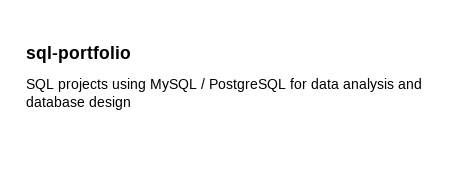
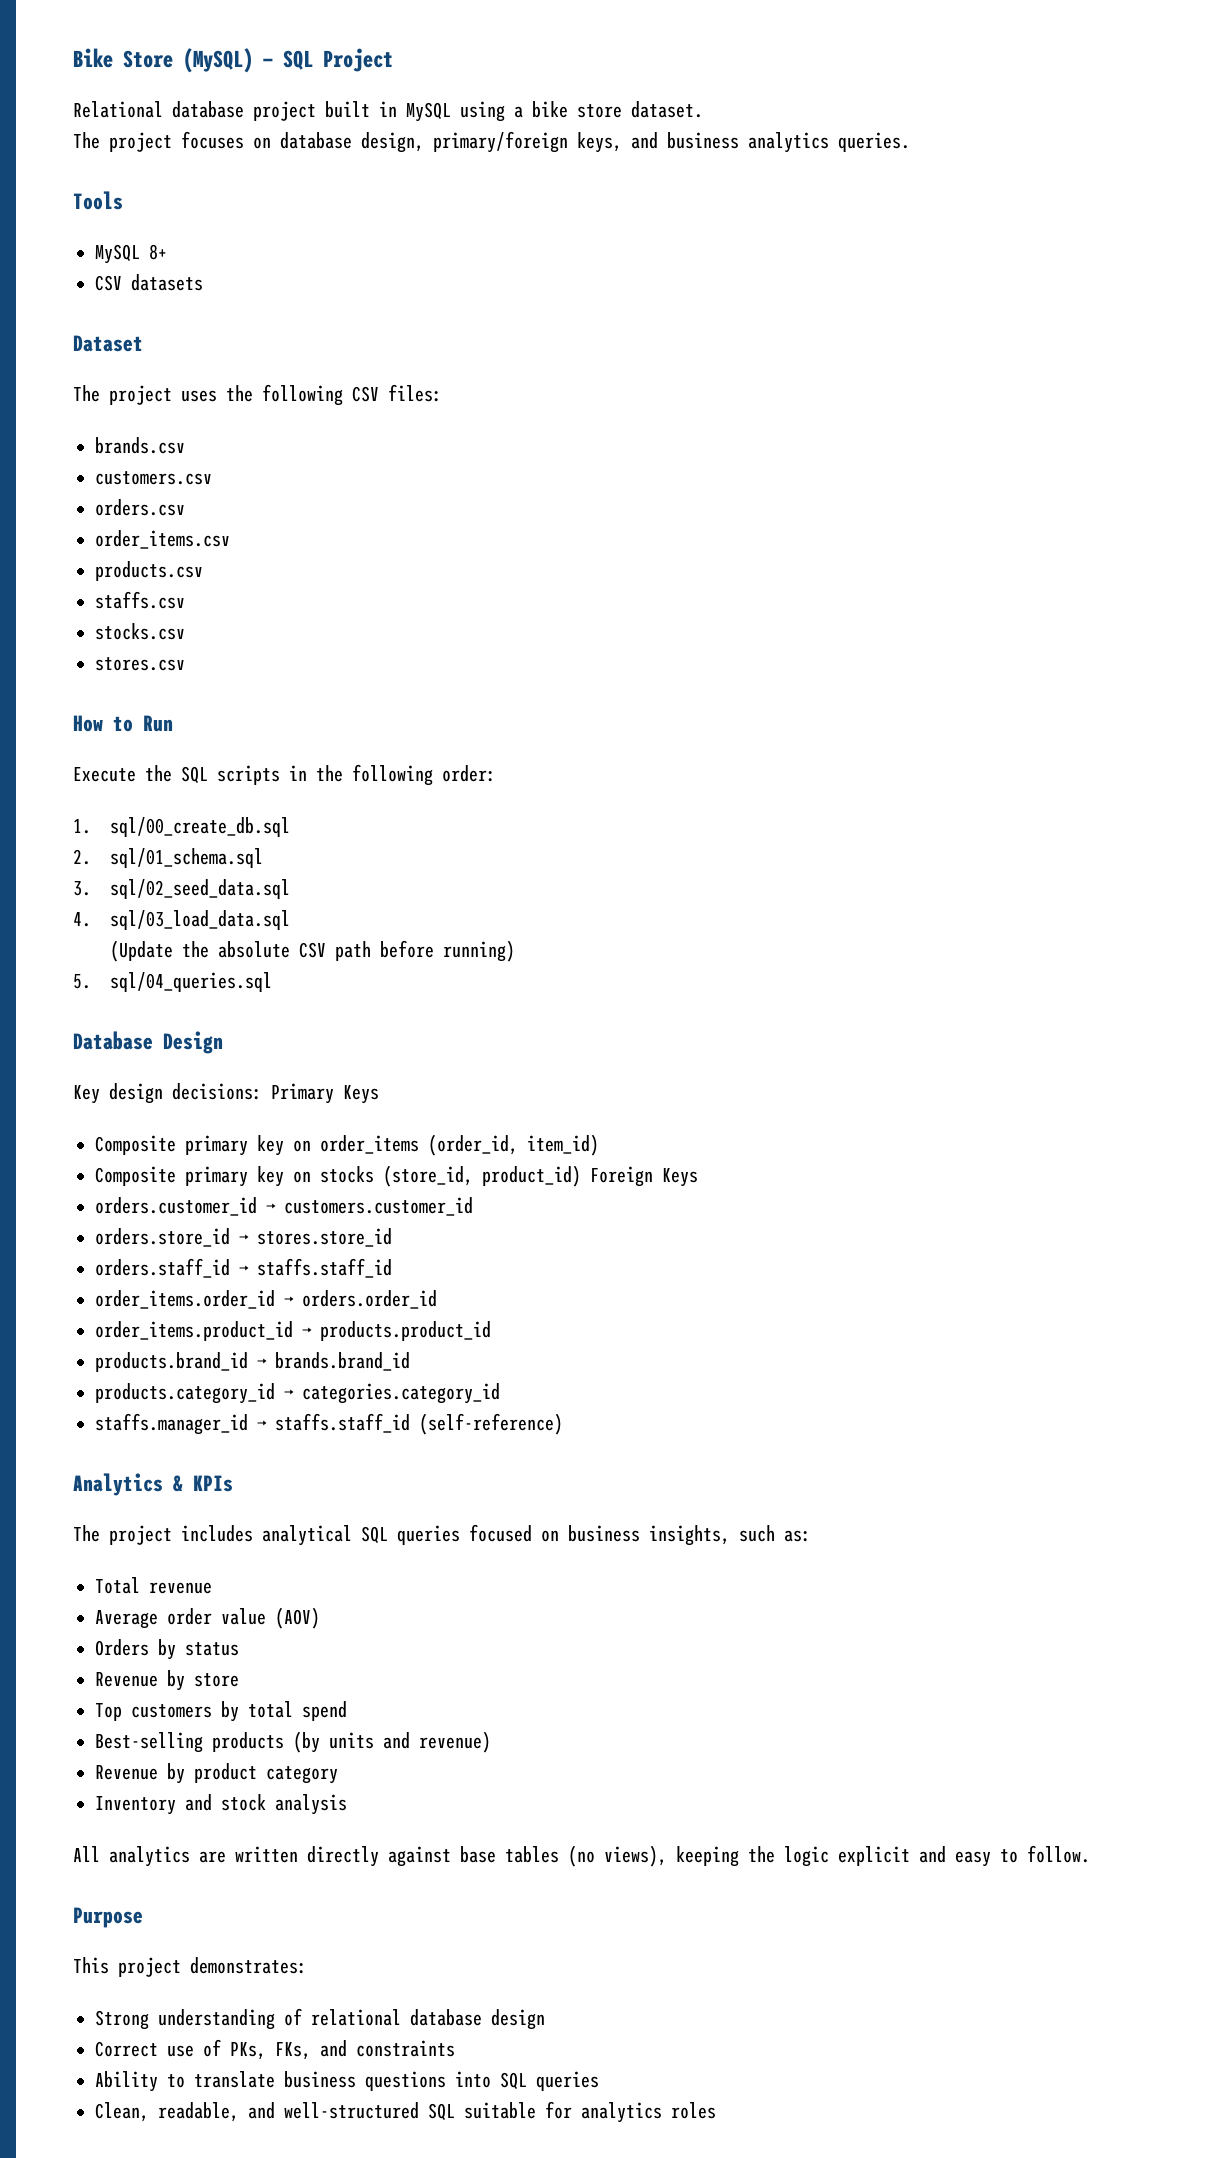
- sql-portfolio
- SQL projects using MySQL / PostgreSQL for data analysis and database design
+ Bike Store (MySQL) — SQL Project
+ Relational database project built in MySQL using a bike store dataset.
+ The project focuses on database design, primary/foreign keys, and business analytics queries.
+ Tools
+ MySQL 8+
+ CSV datasets
+ Dataset
+ The project uses the following CSV files:
+ brands.csv
+ customers.csv
+ orders.csv
+ order_items.csv
+ products.csv
+ staffs.csv
+ stocks.csv
+ stores.csv
+ How to Run
+ Execute the SQL scripts in the following order:
+ 1. sql/00_create_db.sql
+ 2. sql/01_schema.sql
+ 3. sql/02_seed_data.sql
+ 4. sql/03_load_data.sql
+ (Update the absolute CSV path before running)
+ 5. sql/04_queries.sql
+ Database Design
+ Key design decisions: Primary Keys
+ Composite primary key on order_items (order_id, item_id)
+ Composite primary key on stocks (store_id, product_id) Foreign Keys
+ orders.customer_id → customers.customer_id
+ orders.store_id → stores.store_id
+ orders.staff_id → staffs.staff_id
+ order_items.order_id → orders.order_id
+ order_items.product_id → products.product_id
+ products.brand_id → brands.brand_id
+ products.category_id → categories.category_id
+ staffs.manager_id → staffs.staff_id (self-reference)
+ Analytics & KPIs
+ The project includes analytical SQL queries focused on business insights, such as:
+ Total revenue
+ Average order value (AOV)
+ Orders by status
+ Revenue by store
+ Top customers by total spend
+ Best-selling products (by units and revenue)
+ Revenue by product category
+ Inventory and stock analysis
+ All analytics are written directly against base tables (no views), keeping the logic explicit and easy to follow.
+ Purpose
+ This project demonstrates:
+ Strong understanding of relational database design
+ Correct use of PKs, FKs, and constraints
+ Ability to translate business questions into SQL queries
+ Clean, readable, and well-structured SQL suitable for analytics roles

